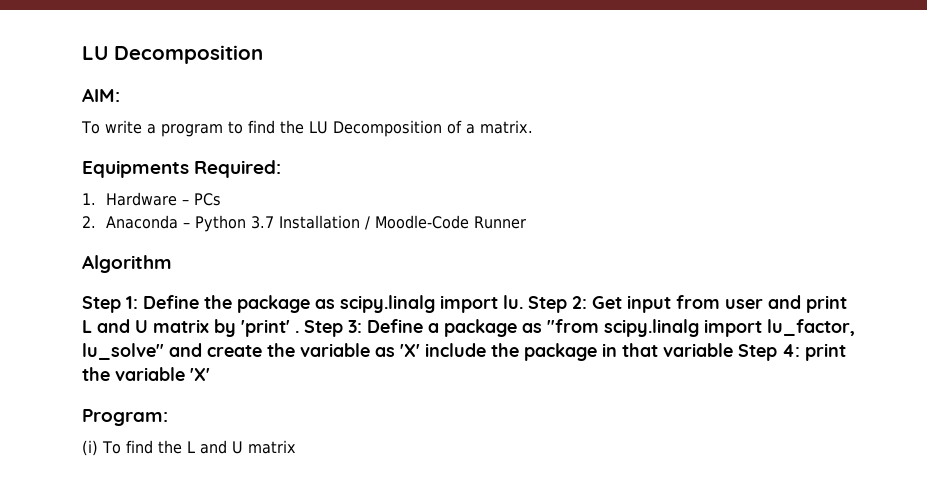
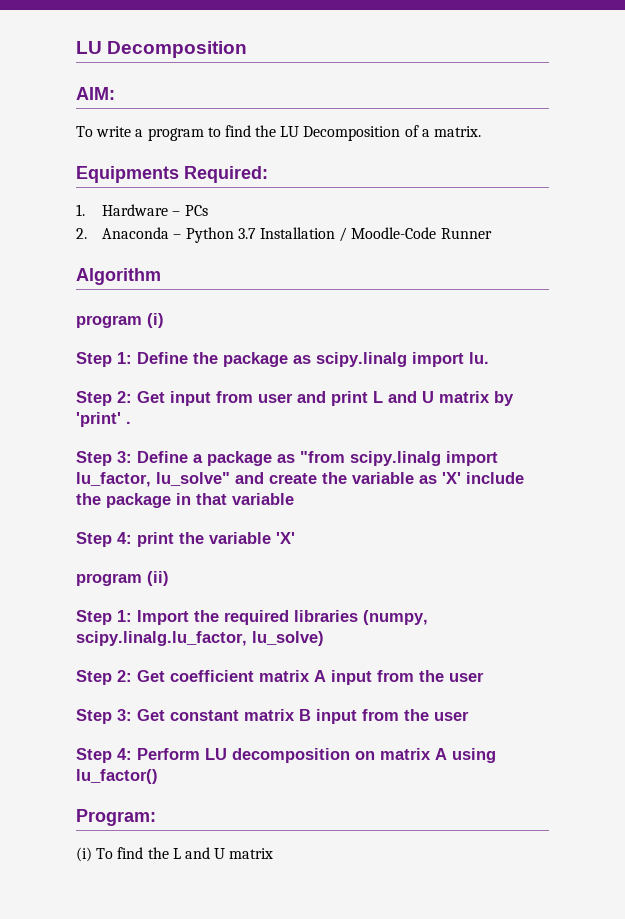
+ program (i)
- Step 1: Define the package as scipy.linalg import lu. Step 2: Get input from user and print L and U matrix by 'print' . Step 3: Define a package as "from scipy.linalg import lu_factor, lu_solve" and create the variable as 'X' include the package in that variable Step 4: print the variable 'X'
+ Step 1: Define the package as scipy.linalg import lu.
+ Step 2: Get input from user and print L and U matrix by 'print' .
+ Step 3: Define a package as "from scipy.linalg import lu_factor, lu_solve" and create the variable as 'X' include the package in that variable
+ Step 4: print the variable 'X'
+ program (ii)
+ Step 1: Import the required libraries (numpy, scipy.linalg.lu_factor, lu_solve)
+ Step 2: Get coefficient matrix A input from the user
+ Step 3: Get constant matrix B input from the user
+ Step 4: Perform LU decomposition on matrix A using lu_factor()

